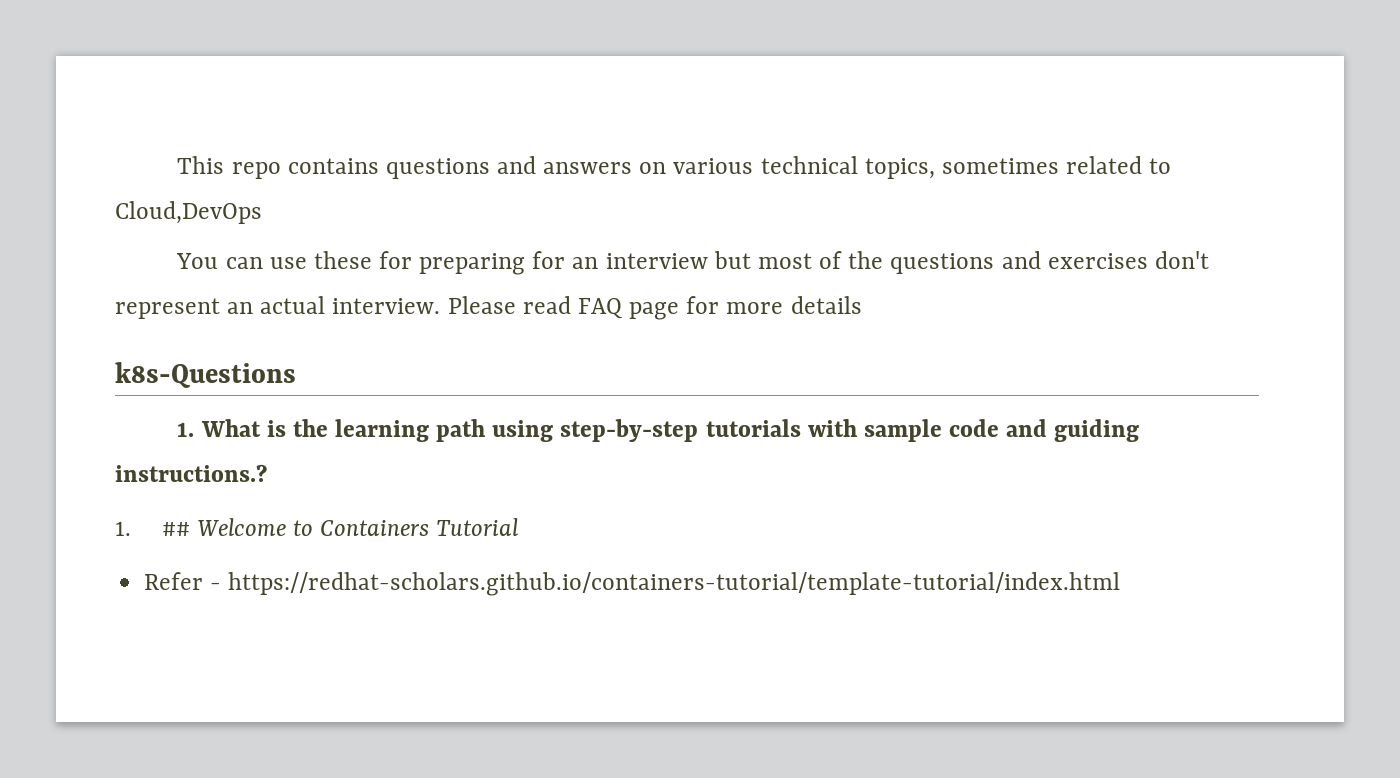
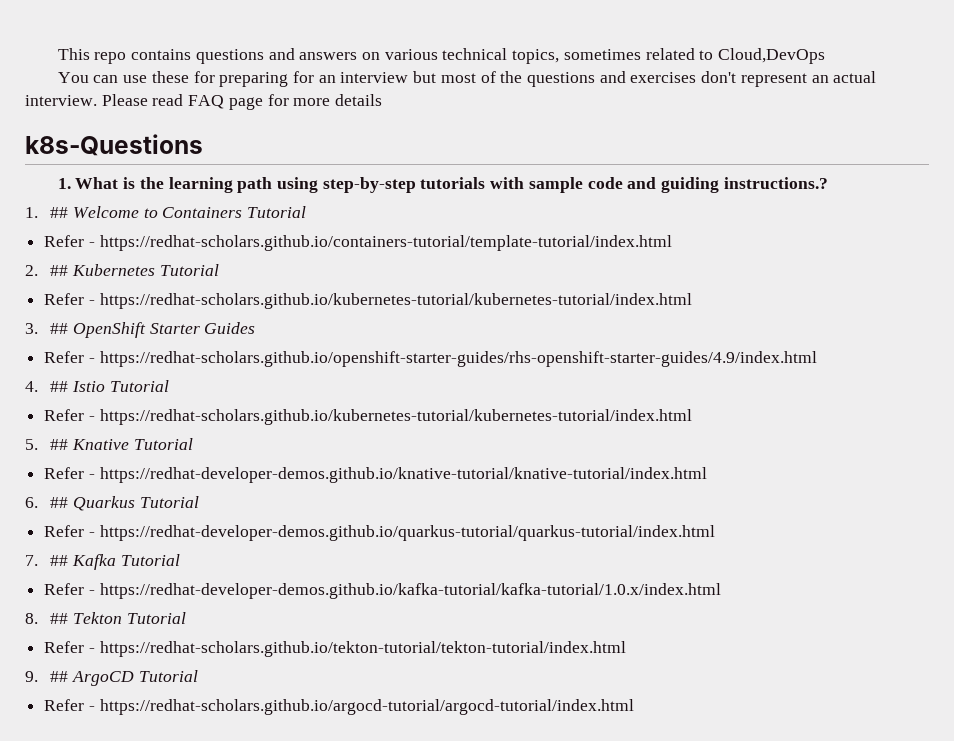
+ 2. ## Kubernetes Tutorial
+ Refer - https://redhat-scholars.github.io/kubernetes-tutorial/kubernetes-tutorial/index.html
+ 3. ## OpenShift Starter Guides
+ Refer - https://redhat-scholars.github.io/openshift-starter-guides/rhs-openshift-starter-guides/4.9/index.html
+ 4. ## Istio Tutorial
+ Refer - https://redhat-scholars.github.io/kubernetes-tutorial/kubernetes-tutorial/index.html
+ 5. ## Knative Tutorial
+ Refer - https://redhat-developer-demos.github.io/knative-tutorial/knative-tutorial/index.html
+ 6. ## Quarkus Tutorial
+ Refer - https://redhat-developer-demos.github.io/quarkus-tutorial/quarkus-tutorial/index.html
+ 7. ## Kafka Tutorial
+ Refer - https://redhat-developer-demos.github.io/kafka-tutorial/kafka-tutorial/1.0.x/index.html
+ 8. ## Tekton Tutorial
+ Refer - https://redhat-scholars.github.io/tekton-tutorial/tekton-tutorial/index.html
+ 9. ## ArgoCD Tutorial
+ Refer - https://redhat-scholars.github.io/argocd-tutorial/argocd-tutorial/index.html

